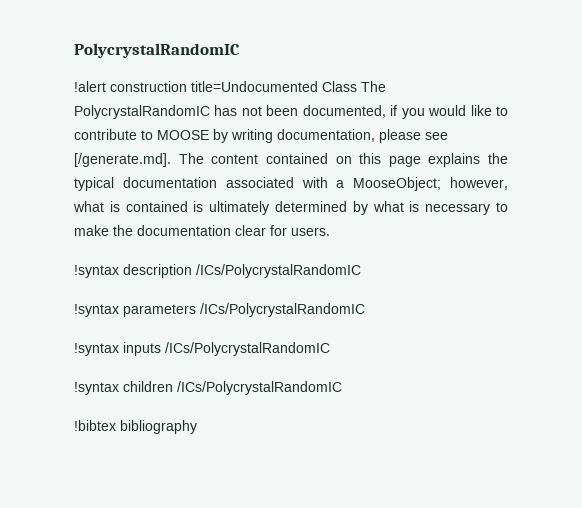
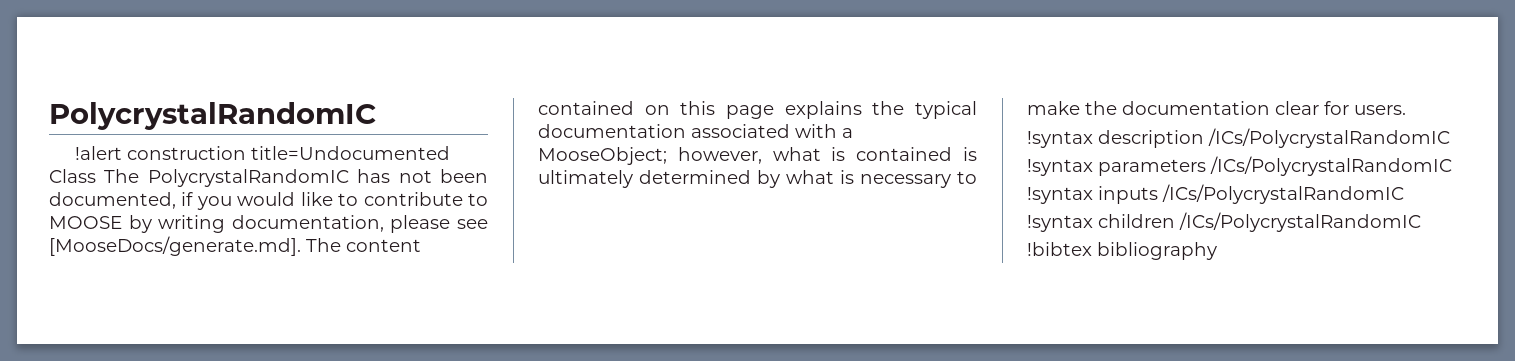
- !alert construction title=Undocumented Class The PolycrystalRandomIC has not been documented, if you would like to contribute to MOOSE by writing documentation, please see [/generate.md]. The content contained on this page explains the typical documentation associated with a MooseObject; however, what is contained is ultimately determined by what is necessary to make the documentation clear for users.
+ !alert construction title=Undocumented Class The PolycrystalRandomIC has not been documented, if you would like to contribute to MOOSE by writing documentation, please see [MooseDocs/generate.md]. The content contained on this page explains the typical documentation associated with a MooseObject; however, what is contained is ultimately determined by what is necessary to make the documentation clear for users.

